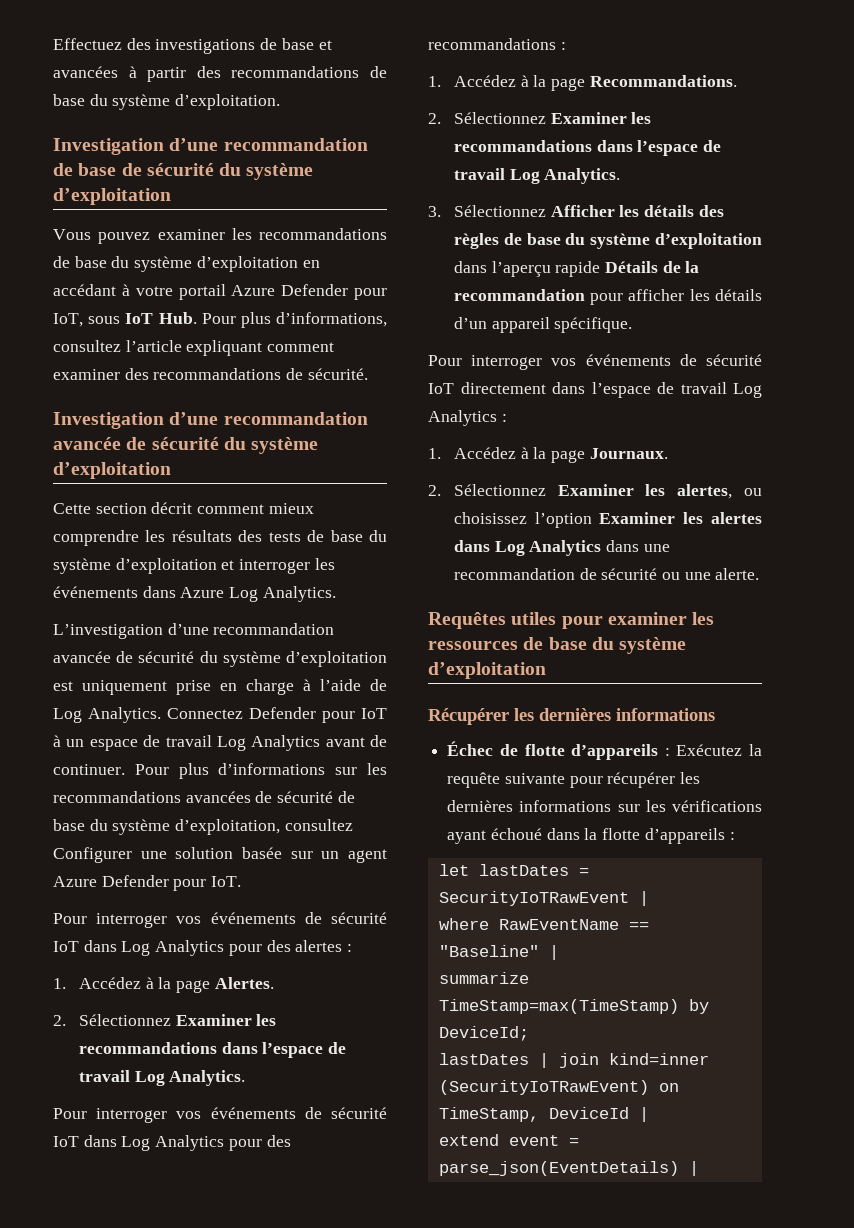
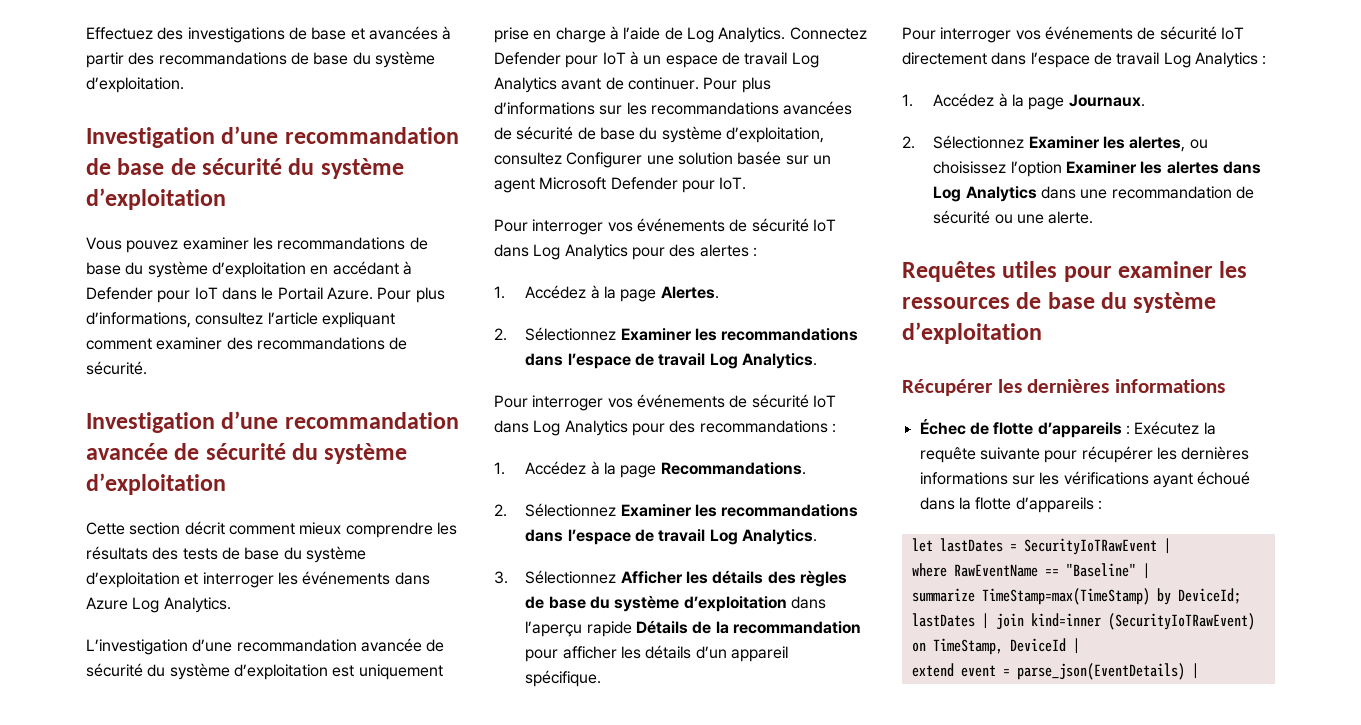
- Vous pouvez examiner les recommandations de base du système d’exploitation en accédant à votre portail Azure Defender pour IoT, sous IoT Hub. Pour plus d’informations, consultez l’article expliquant comment examiner des recommandations de sécurité.
+ Vous pouvez examiner les recommandations de base du système d’exploitation en accédant à Defender pour IoT dans le Portail Azure. Pour plus d’informations, consultez l’article expliquant comment examiner des recommandations de sécurité.
- Pour plus d’informations sur les recommandations avancées de sécurité de base du système d’exploitation, consultez Configurer une solution basée sur un agent Azure Defender pour IoT.
+ Pour plus d’informations sur les recommandations avancées de sécurité de base du système d’exploitation, consultez Configurer une solution basée sur un agent Microsoft Defender pour IoT.

